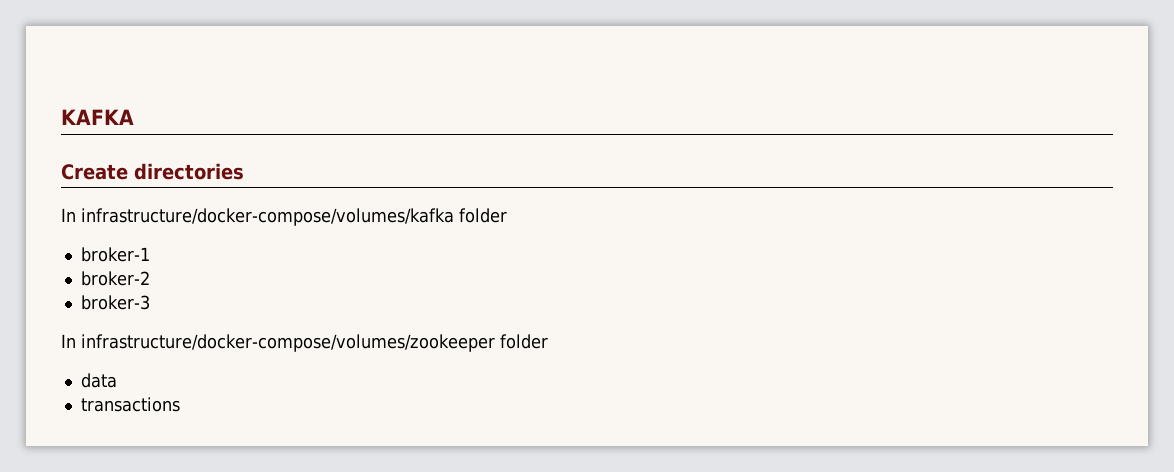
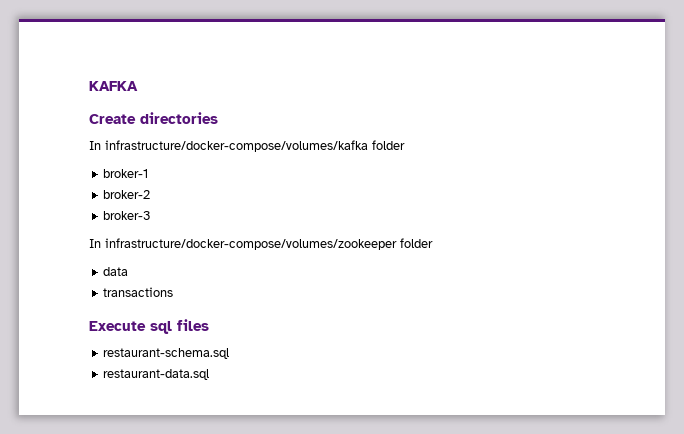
+ Execute sql files
+ restaurant-schema.sql
+ restaurant-data.sql

